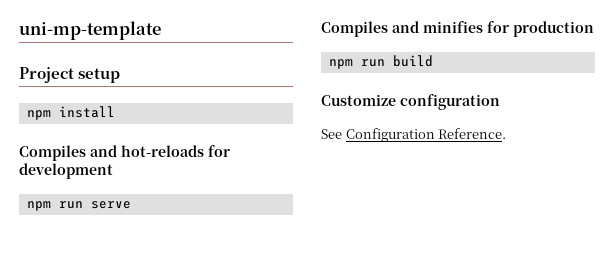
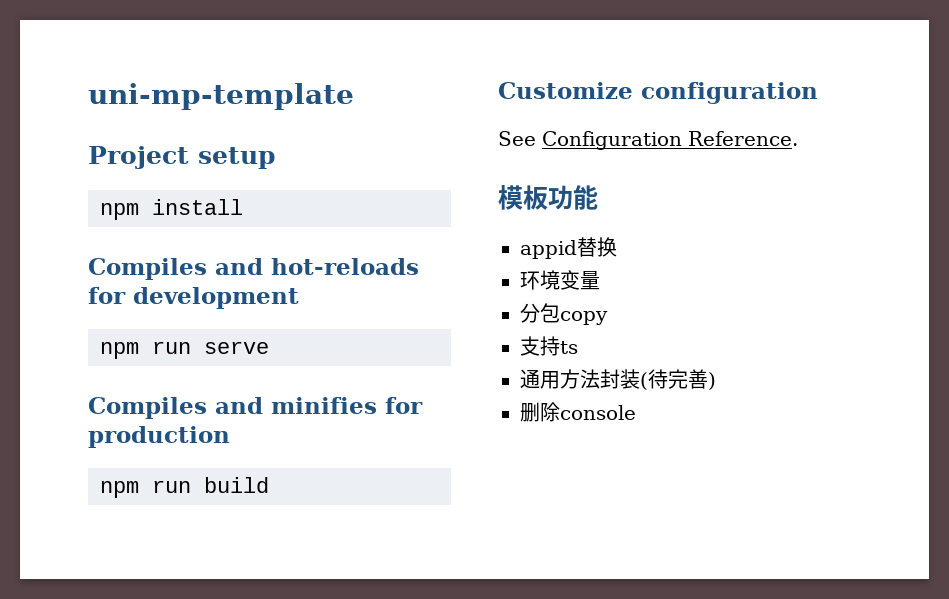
+ 模板功能
+ appid替换
+ 环境变量
+ 分包copy
+ 支持ts
+ 通用方法封装(待完善)
+ 删除console

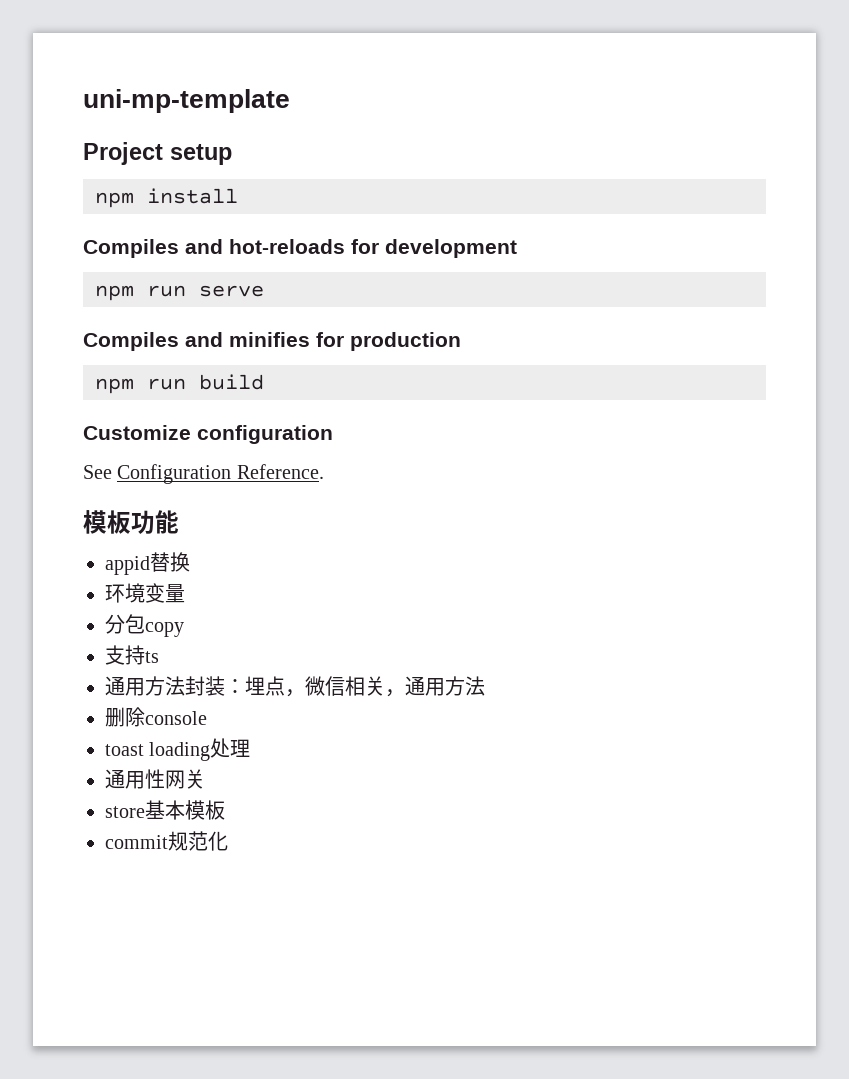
- 通用方法封装(待完善)
+ 通用方法封装：埋点，微信相关，通用方法
  删除console
+ toast loading处理
+ 通用性网关
+ store基本模板
+ commit规范化

